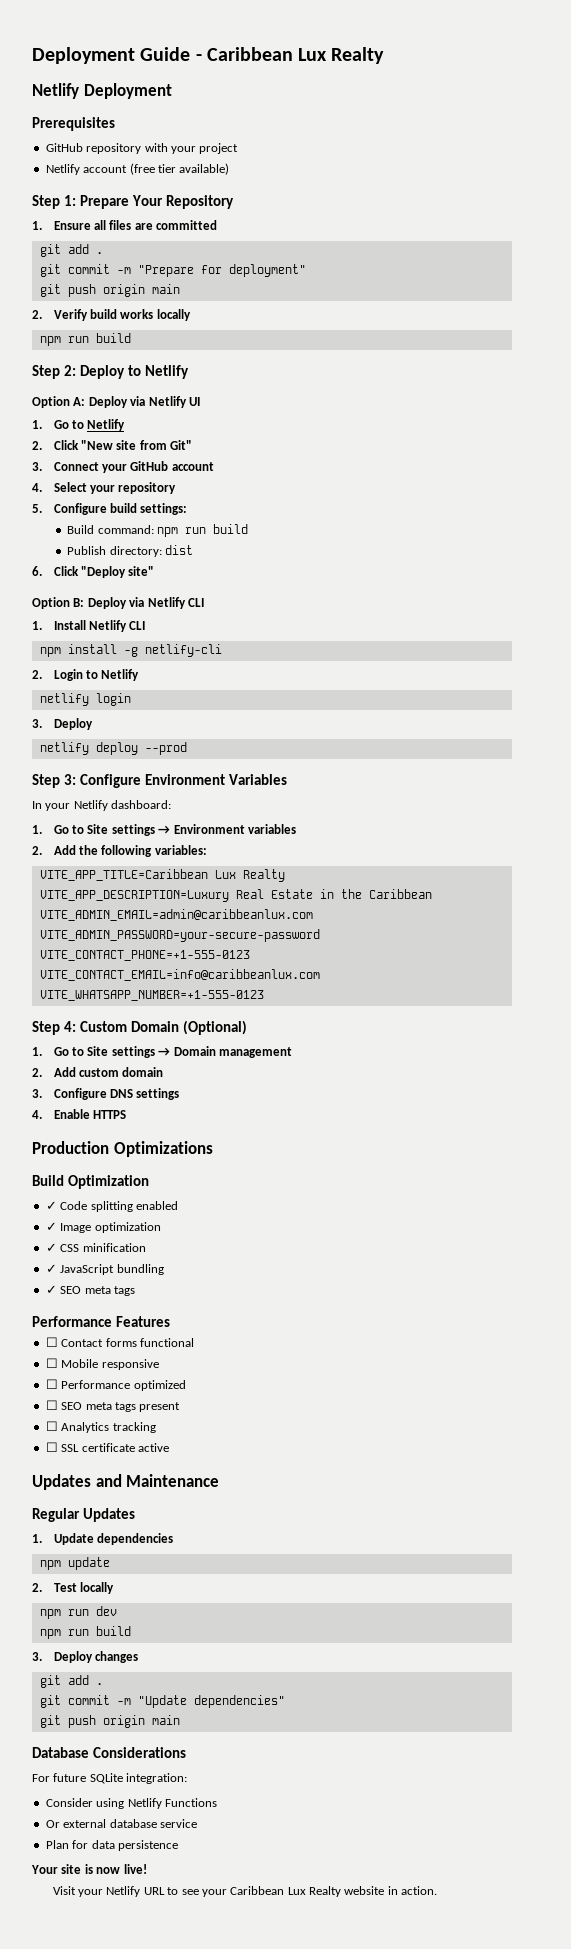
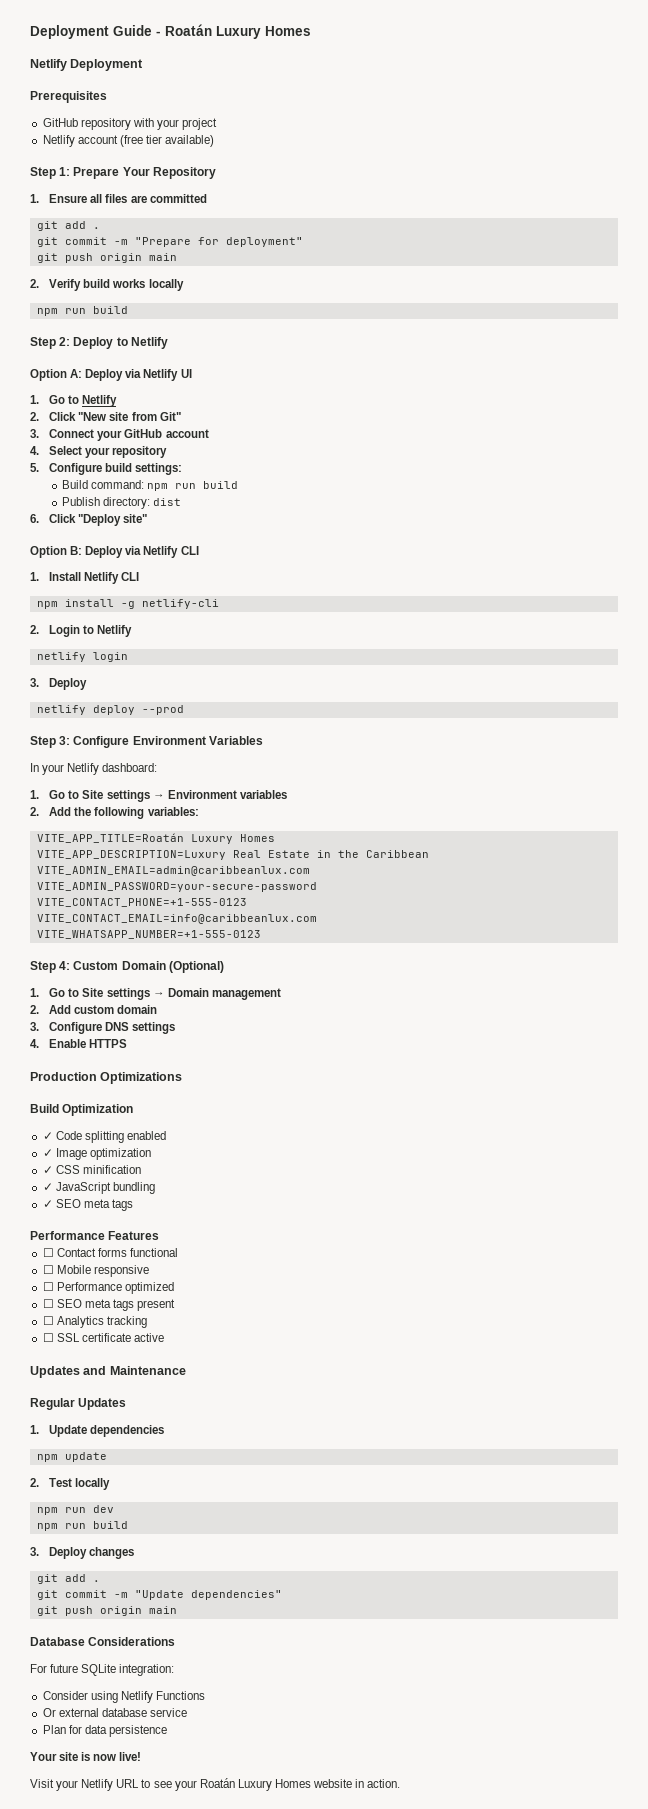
- Deployment Guide - Caribbean Lux Realty
+ Deployment Guide - Roatán Luxury Homes
- VITE_APP_TITLE=Caribbean Lux Realty
+ VITE_APP_TITLE=Roatán Luxury Homes
- Visit your Netlify URL to see your Caribbean Lux Realty website in action.
+ Visit your Netlify URL to see your Roatán Luxury Homes website in action.

